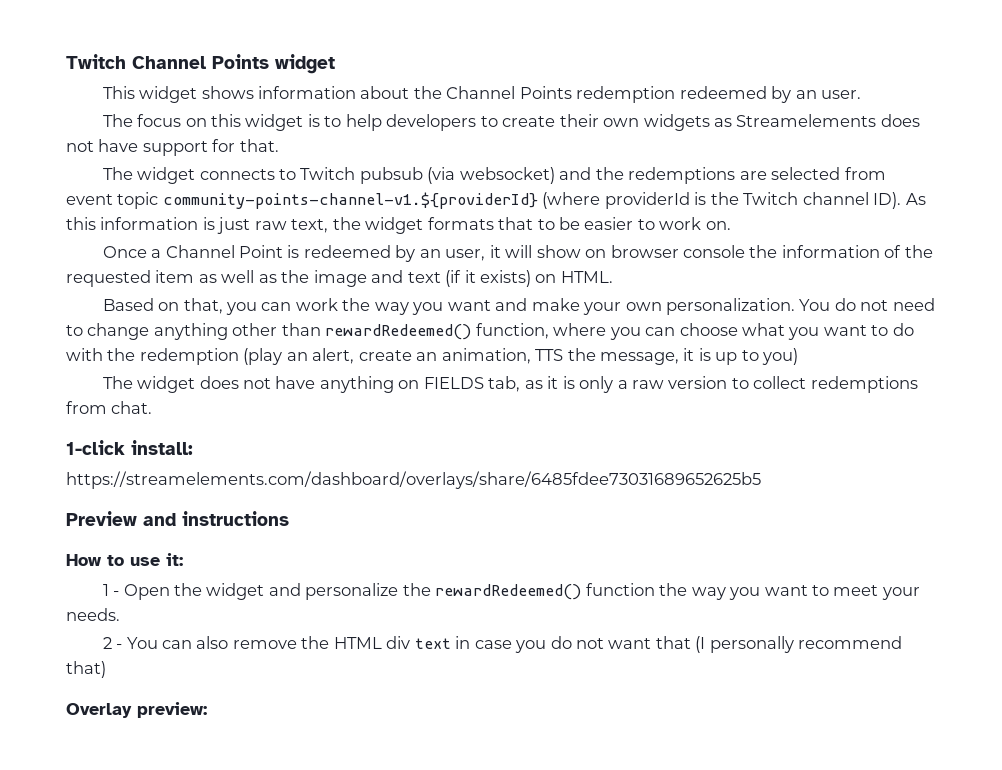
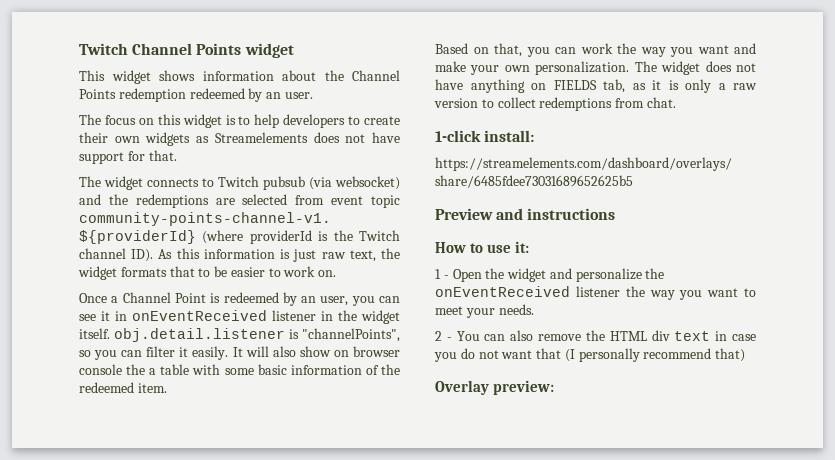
- Once a Channel Point is redeemed by an user, it will show on browser console the information of the requested item as well as the image and text (if it exists) on HTML.
+ Once a Channel Point is redeemed by an user, you can see it in onEventReceived listener in the widget itself. obj.detail.listener is "channelPoints", so you can filter it easily. It will also show on browser console the a table with some basic information of the redeemed item.
- Based on that, you can work the way you want and make your own personalization. You do not need to change anything other than rewardRedeemed() function, where you can choose what you want to do with the redemption (play an alert, create an animation, TTS the message, it is up to you)
- The widget does not have anything on FIELDS tab, as it is only a raw version to collect redemptions from chat.
+ Based on that, you can work the way you want and make your own personalization. The widget does not have anything on FIELDS tab, as it is only a raw version to collect redemptions from chat.
- 1 - Open the widget and personalize the rewardRedeemed() function the way you want to meet your needs.
+ 1 - Open the widget and personalize the onEventReceived listener the way you want to meet your needs.

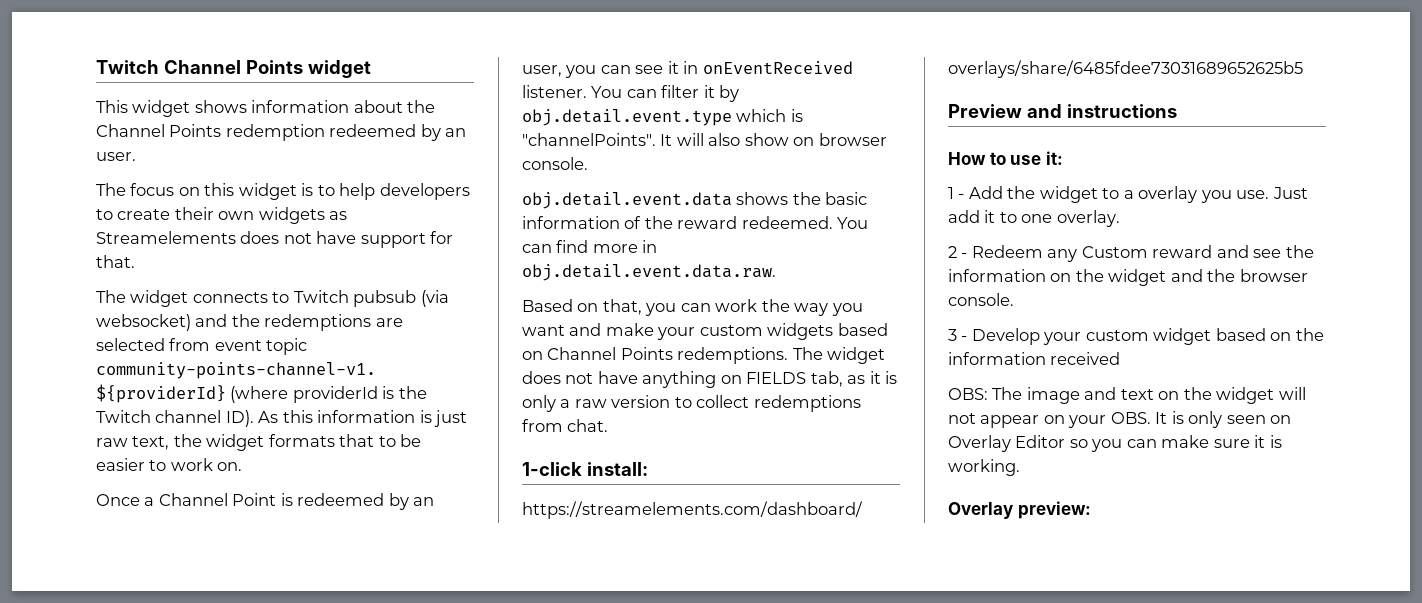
- Once a Channel Point is redeemed by an user, you can see it in onEventReceived listener in the widget itself. obj.detail.listener is "channelPoints", so you can filter it easily.
+ Once a Channel Point is redeemed by an user, you can see it in onEventReceived listener. You can filter it by obj.detail.event.type which is "channelPoints".
- It will also show on browser console the a table with some basic information of the redeemed item.
+ It will also show on browser console.
+ obj.detail.event.data shows the basic information of the reward redeemed. You can find more in obj.detail.event.data.raw.
- Based on that, you can work the way you want and make your own personalization.
+ Based on that, you can work the way you want and make your custom widgets based on Channel Points redemptions.
- 1 - Open the widget and personalize the onEventReceived listener the way you want to meet your needs.
- 2 - You can also remove the HTML div text in case you do not want that (I personally recommend that)
+ 1 - Add the widget to a overlay you use. Just add it to one overlay.
+ 2 - Redeem any Custom reward and see the information on the widget and the browser console.
+ 3 - Develop your custom widget based on the information received
+ OBS: The image and text on the widget will not appear on your OBS. It is only seen on Overlay Editor so you can make sure it is working.

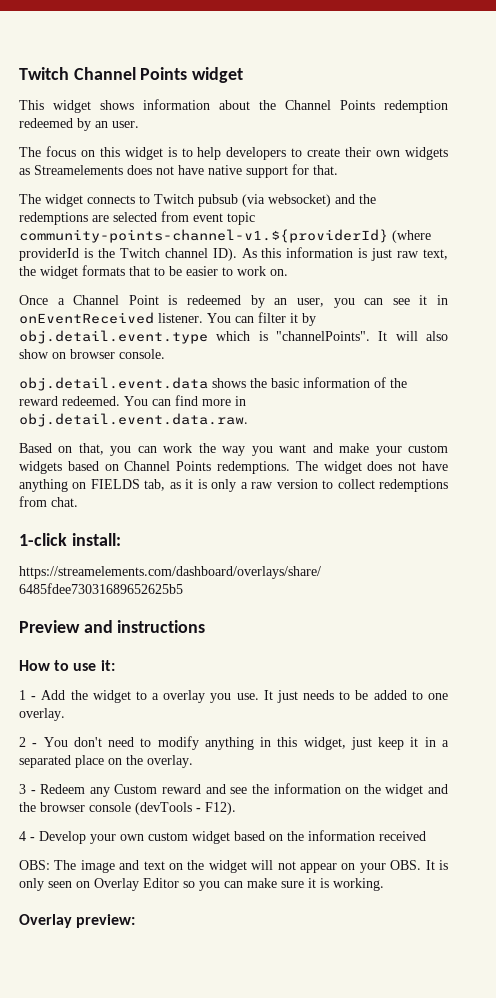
- The focus on this widget is to help developers to create their own widgets as Streamelements does not have support for that.
+ The focus on this widget is to help developers to create their own widgets as Streamelements does not have native support for that.
- Just add it to one overlay.
+ It just needs to be added to one overlay.
- 2 - Redeem any Custom reward and see the information on the widget and the browser console.
- 3 - Develop your custom widget based on the information received
+ 2 - You don't need to modify anything in this widget, just keep it in a separated place on the overlay.
+ 3 - Redeem any Custom reward and see the information on the widget and the browser console (devTools - F12).
+ 4 - Develop your own custom widget based on the information received

